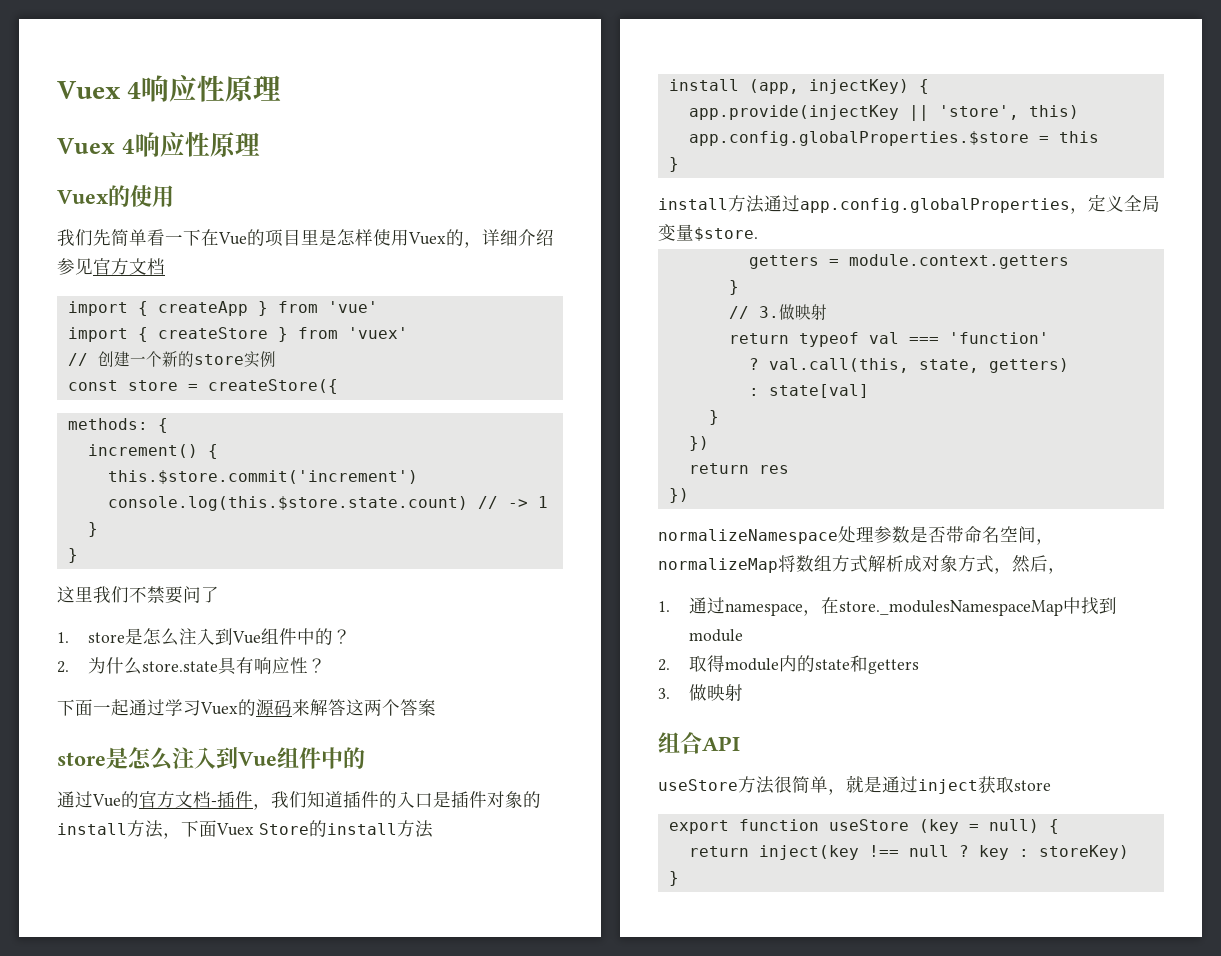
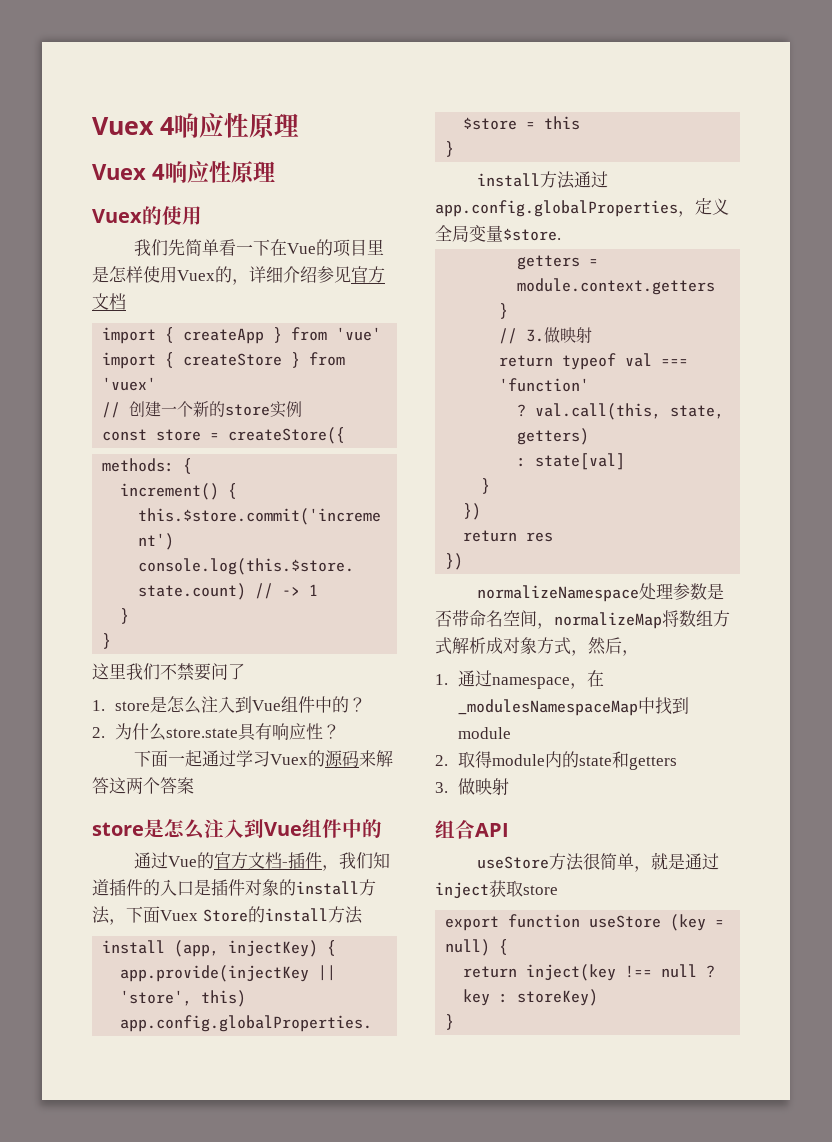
- 1.通过namespace，在store._modulesNamespaceMap中找到module
+ 1.通过namespace，在_modulesNamespaceMap中找到module

